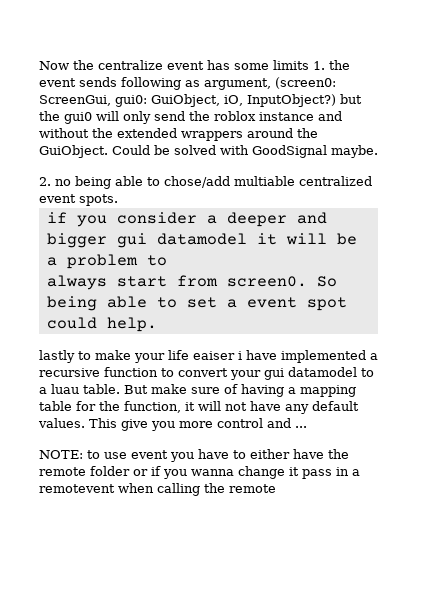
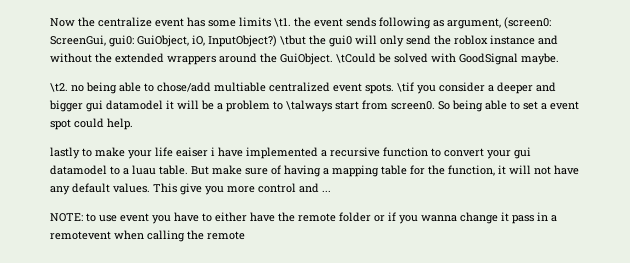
- Now the centralize event has some limits 1. the event sends following as argument, (screen0: ScreenGui, gui0: GuiObject, iO, InputObject?) but the gui0 will only send the roblox instance and without the extended wrappers around the GuiObject.
+ Now the centralize event has some limits \t1. the event sends following as argument, (screen0: ScreenGui, gui0: GuiObject, iO, InputObject?) \tbut the gui0 will only send the roblox instance and without the extended wrappers around the GuiObject.
- Could be solved with GoodSignal maybe.
+ \tCould be solved with GoodSignal maybe.
- 2. no being able to chose/add multiable centralized event spots.
- if you consider a deeper and bigger gui datamodel it will be a problem to
- always start from screen0.
+ \t2. no being able to chose/add multiable centralized event spots. \tif you consider a deeper and bigger gui datamodel it will be a problem to \talways start from screen0.

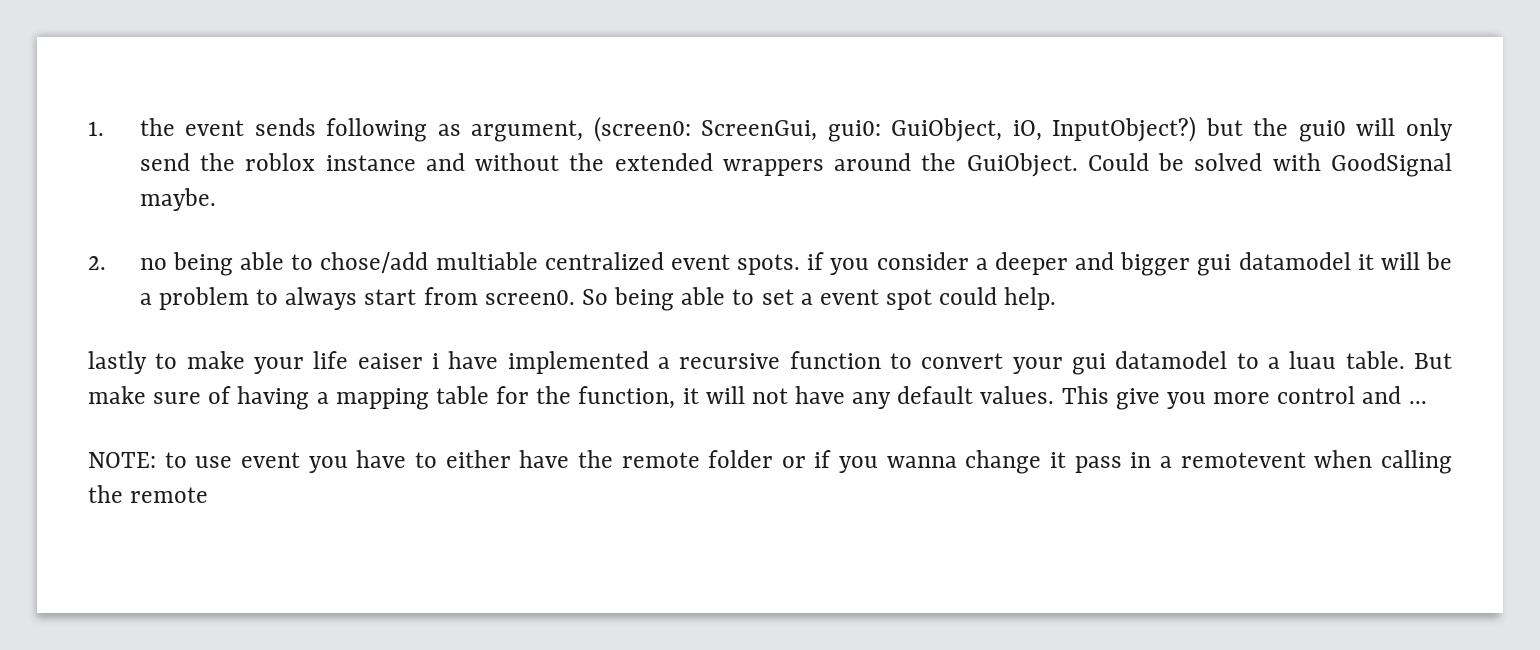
- Now the centralize event has some limits \t1. the event sends following as argument, (screen0: ScreenGui, gui0: GuiObject, iO, InputObject?) \tbut the gui0 will only send the roblox instance and without the extended wrappers around the GuiObject.
+ 1. the event sends following as argument, (screen0: ScreenGui, gui0: GuiObject, iO, InputObject?) but the gui0 will only send the roblox instance and without the extended wrappers around the GuiObject.
- \tCould be solved with GoodSignal maybe.
+ Could be solved with GoodSignal maybe.
- \t2. no being able to chose/add multiable centralized event spots. \tif you consider a deeper and bigger gui datamodel it will be a problem to \talways start from screen0.
+ 2. no being able to chose/add multiable centralized event spots. if you consider a deeper and bigger gui datamodel it will be a problem to always start from screen0.

